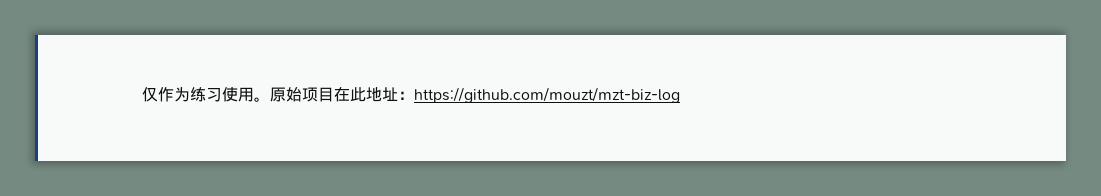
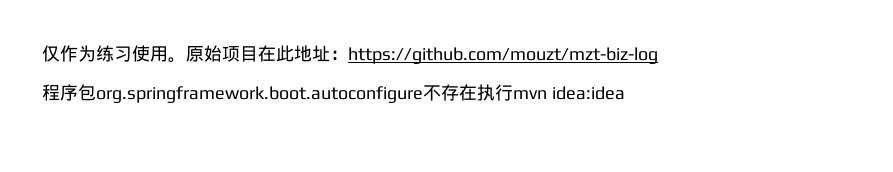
+ 程序包org.springframework.boot.autoconfigure不存在执行mvn idea:idea

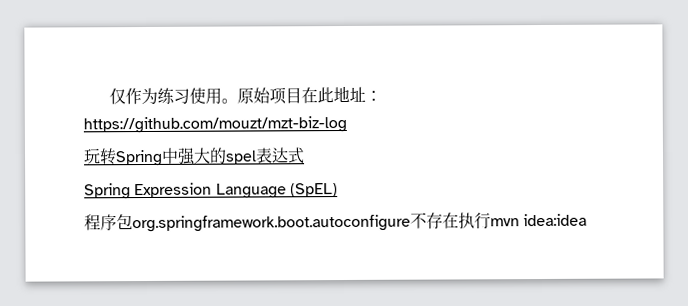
+ 玩转Spring中强大的spel表达式
+ Spring Expression Language (SpEL)

